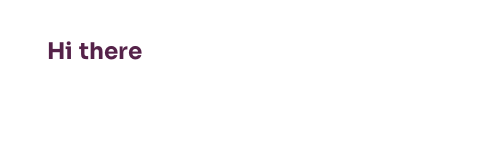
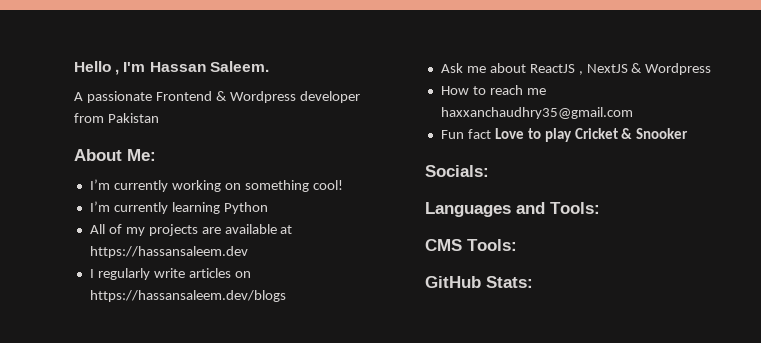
- Hi there
+ Hello , I'm Hassan Saleem.
+ A passionate Frontend & Wordpress developer from Pakistan
+ About Me:
+ I’m currently working on something cool!
+ I’m currently learning Python
+ All of my projects are available at https://hassansaleem.dev
+ I regularly write articles on https://hassansaleem.dev/blogs
+ Ask me about ReactJS , NextJS & Wordpress
+ How to reach me haxxanchaudhry35@gmail.com
+ Fun fact Love to play Cricket & Snooker
+ Socials:
+ Languages and Tools:
+ CMS Tools:
+ GitHub Stats:

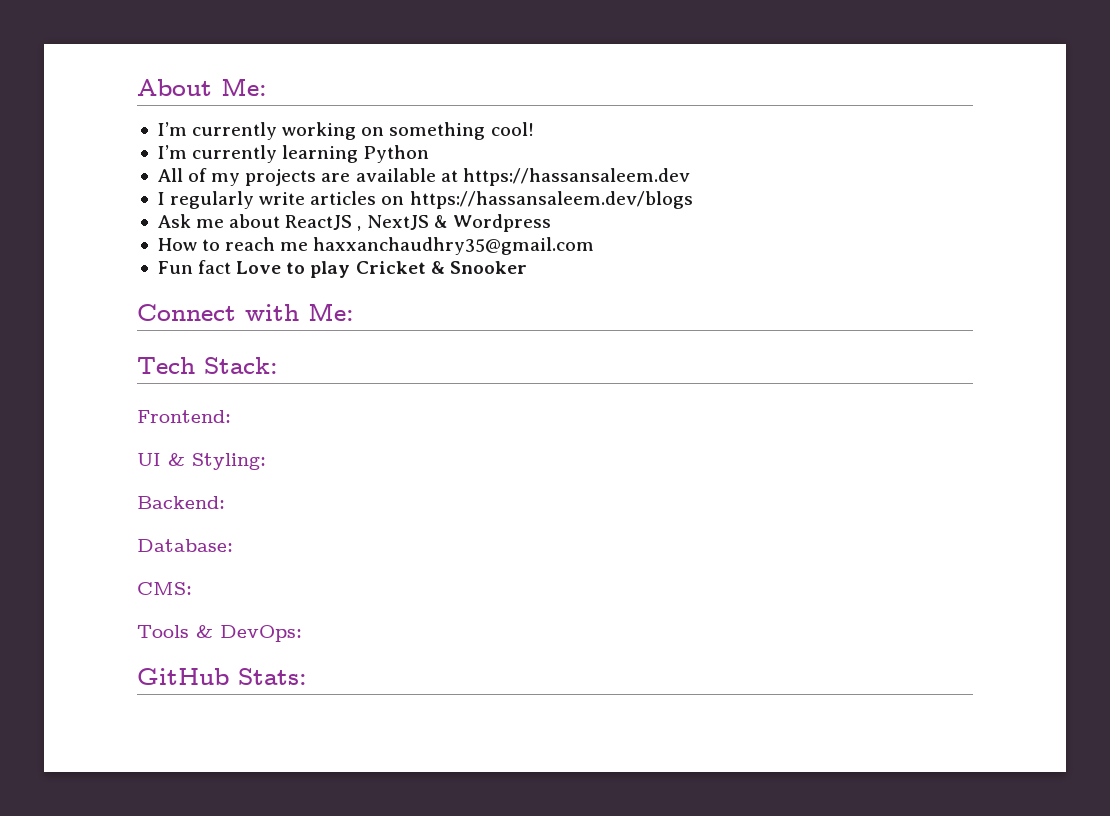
- Hello , I'm Hassan Saleem.
- A passionate Frontend & Wordpress developer from Pakistan
- Socials:
- Languages and Tools:
- CMS Tools:
+ Connect with Me:
+ Tech Stack:
+ Frontend:
+ UI & Styling:
+ Backend:
+ Database:
+ CMS:
+ Tools & DevOps:

